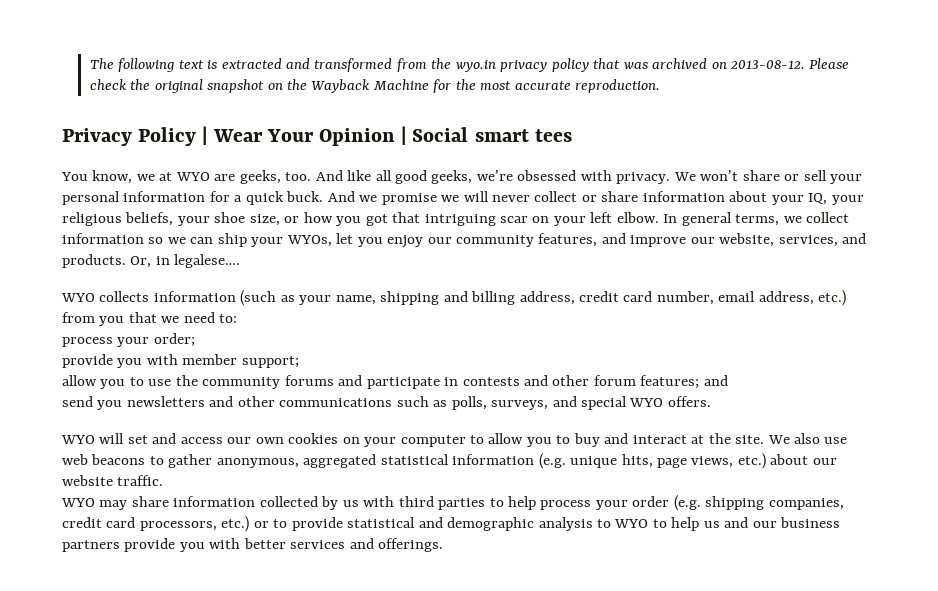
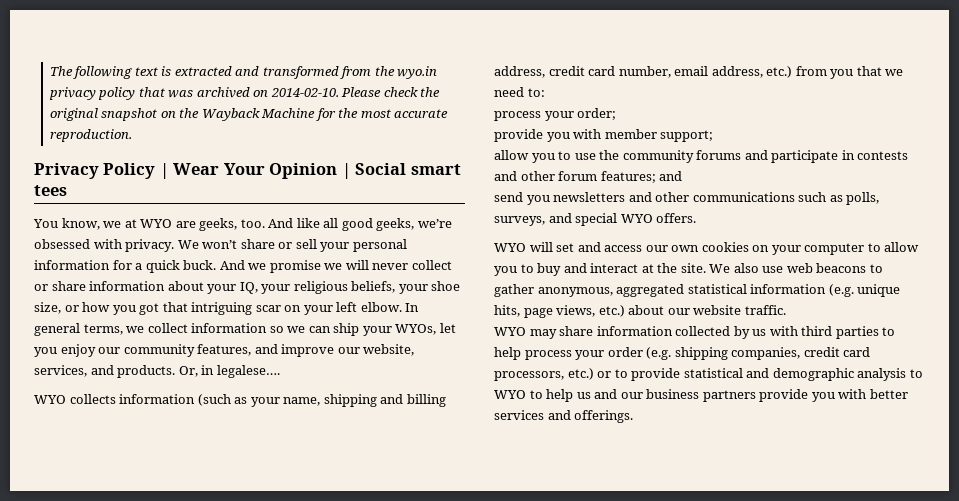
- The following text is extracted and transformed from the wyo.in privacy policy that was archived on 2013-08-12.
+ The following text is extracted and transformed from the wyo.in privacy policy that was archived on 2014-02-10.

